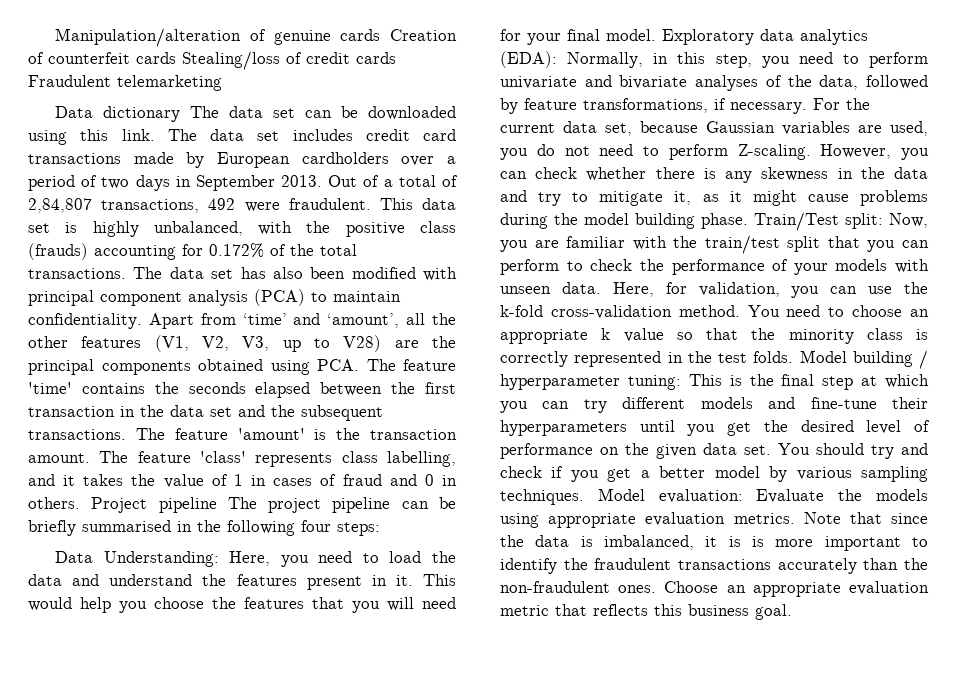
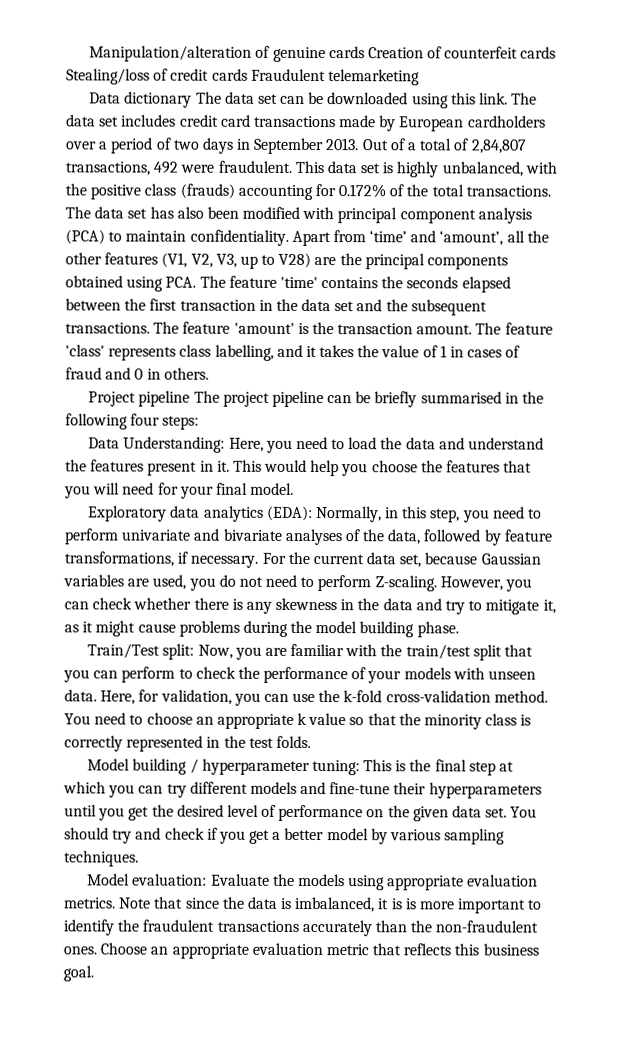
- The feature 'class' represents class labelling, and it takes the value of 1 in cases of fraud and 0 in others. Project pipeline The project pipeline can be briefly summarised in the following four steps:
+ The feature 'class' represents class labelling, and it takes the value of 1 in cases of fraud and 0 in others.
+ Project pipeline The project pipeline can be briefly summarised in the following four steps:
- This would help you choose the features that you will need for your final model. Exploratory data analytics (EDA): Normally, in this step, you need to perform univariate and bivariate analyses of the data, followed by feature transformations, if necessary.
+ This would help you choose the features that you will need for your final model.
+ Exploratory data analytics (EDA): Normally, in this step, you need to perform univariate and bivariate analyses of the data, followed by feature transformations, if necessary.
- However, you can check whether there is any skewness in the data and try to mitigate it, as it might cause problems during the model building phase. Train/Test split: Now, you are familiar with the train/test split that you can perform to check the performance of your models with unseen data.
+ However, you can check whether there is any skewness in the data and try to mitigate it, as it might cause problems during the model building phase.
+ Train/Test split: Now, you are familiar with the train/test split that you can perform to check the performance of your models with unseen data.
- You need to choose an appropriate k value so that the minority class is correctly represented in the test folds. Model building / hyperparameter tuning: This is the final step at which you can try different models and fine-tune their hyperparameters until you get the desired level of performance on the given data set.
+ You need to choose an appropriate k value so that the minority class is correctly represented in the test folds.
+ Model building / hyperparameter tuning: This is the final step at which you can try different models and fine-tune their hyperparameters until you get the desired level of performance on the given data set.
- You should try and check if you get a better model by various sampling techniques. Model evaluation: Evaluate the models using appropriate evaluation metrics.
+ You should try and check if you get a better model by various sampling techniques.
+ Model evaluation: Evaluate the models using appropriate evaluation metrics.

